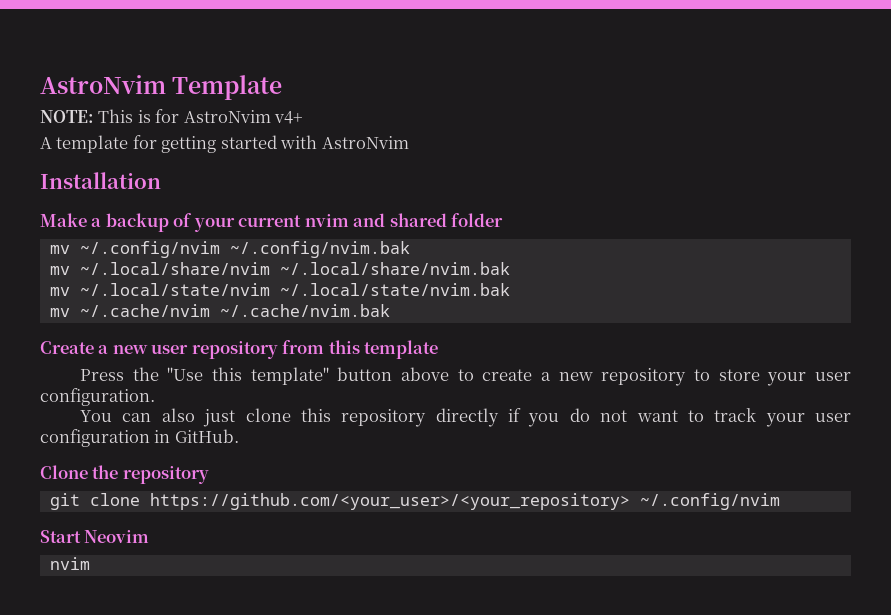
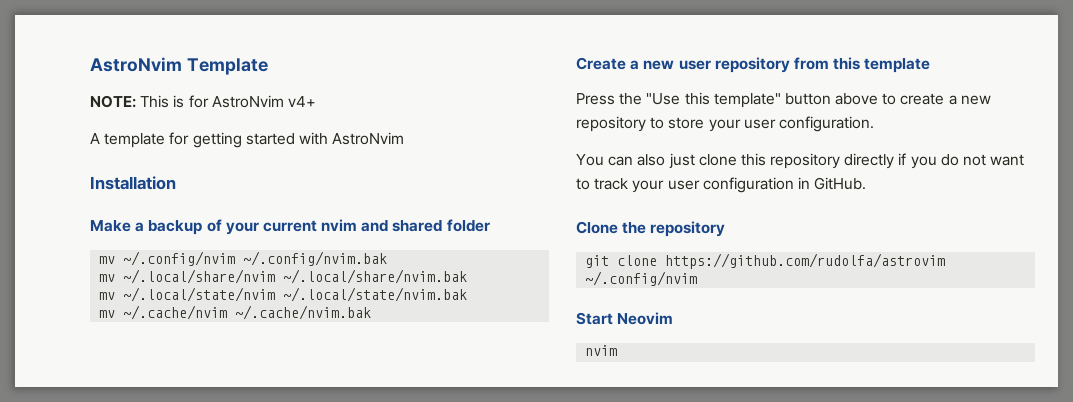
- git clone https://github.com/<your_user>/<your_repository> ~/.config/nvim
+ git clone https://github.com/rudolfa/astrovim ~/.config/nvim

